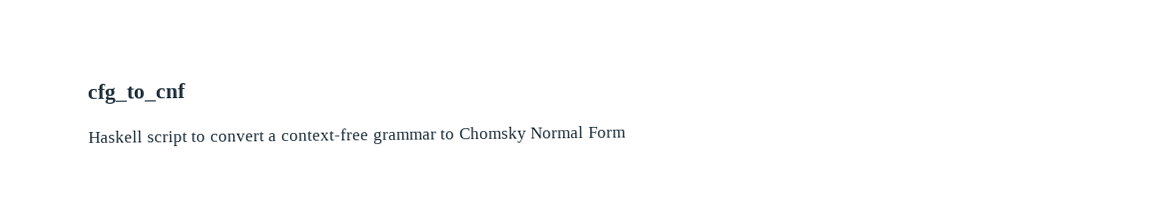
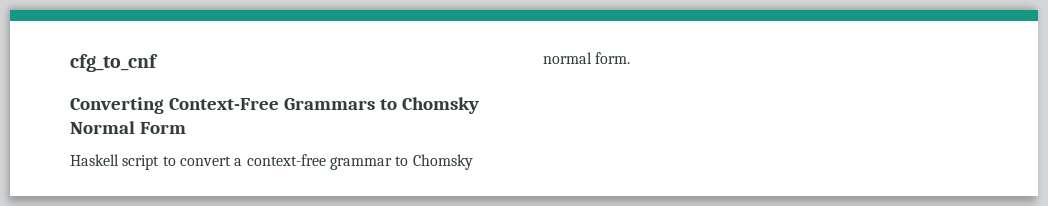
+ Converting Context-Free Grammars to Chomsky Normal Form
- Haskell script to convert a context-free grammar to Chomsky Normal Form
+ Haskell script to convert a context-free grammar to Chomsky normal form.

